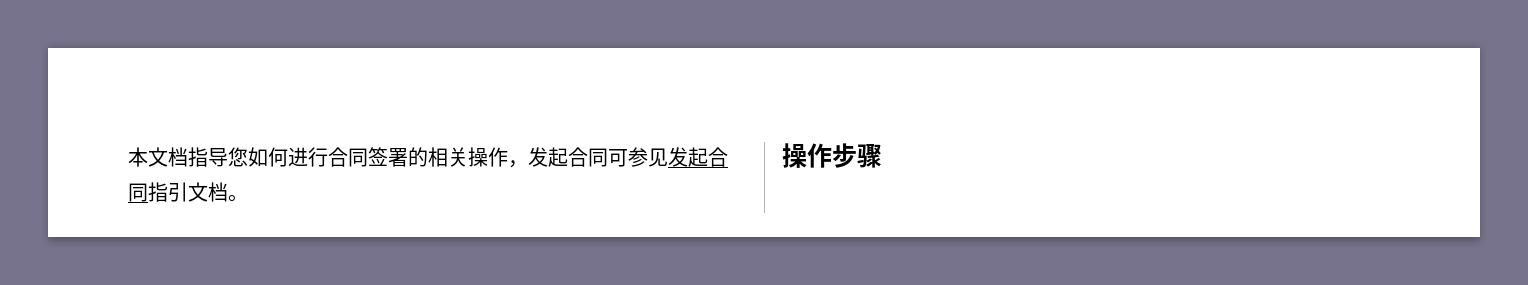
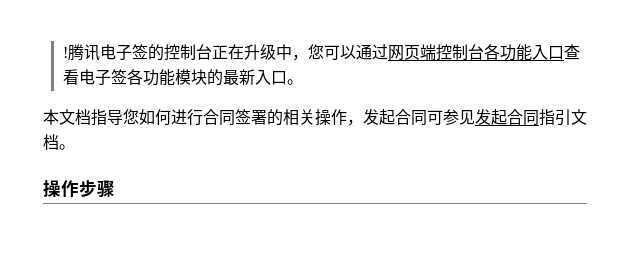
+ !腾讯电子签的控制台正在升级中，您可以通过网页端控制台各功能入口查看电子签各功能模块的最新入口。

